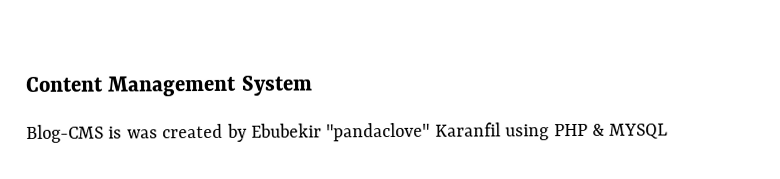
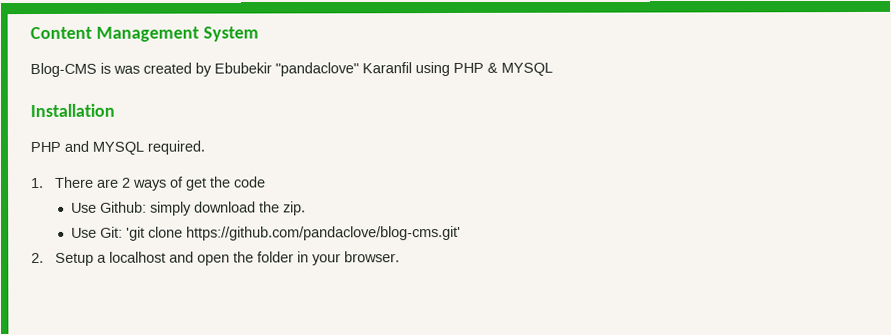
+ Installation
+ PHP and MYSQL required.
+ 1. There are 2 ways of get the code
+ Use Github: simply download the zip.
+ Use Git: 'git clone https://github.com/pandaclove/blog-cms.git'
+ 2. Setup a localhost and open the folder in your browser.

